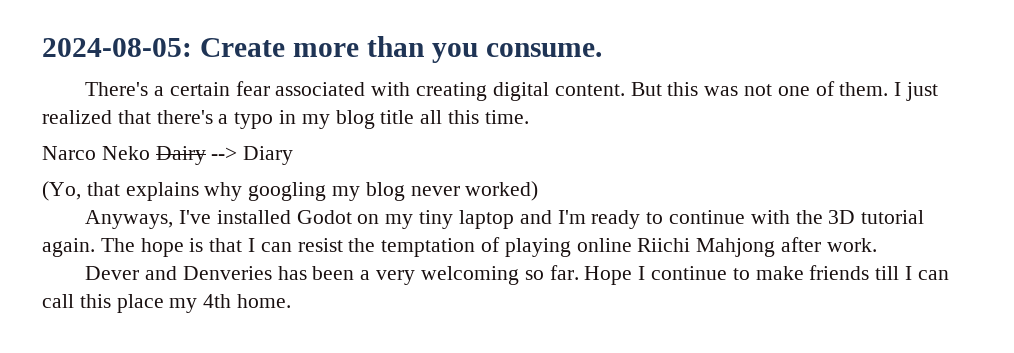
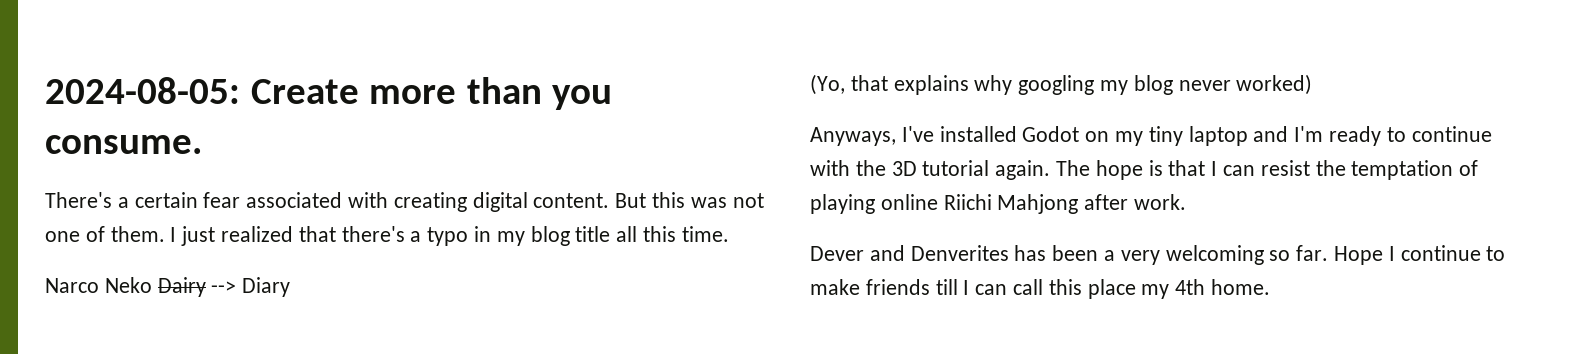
- Dever and Denveries has been a very welcoming so far.
+ Dever and Denverites has been a very welcoming so far.

